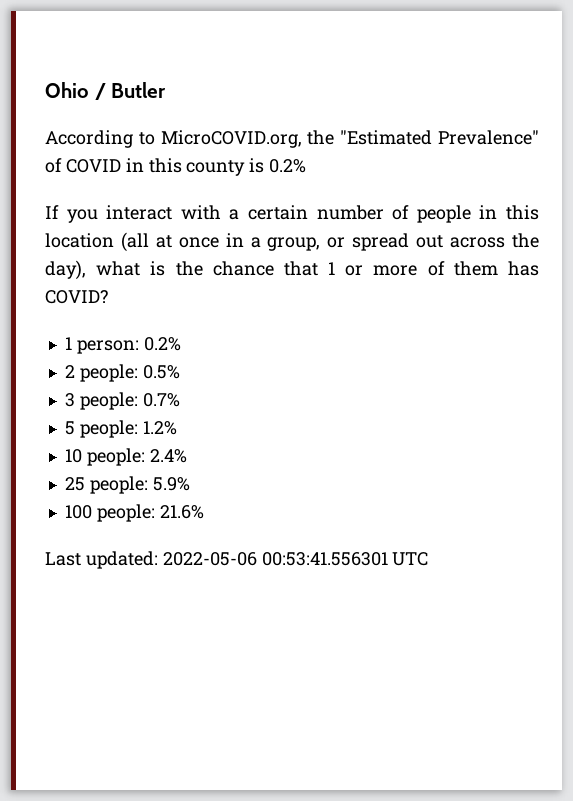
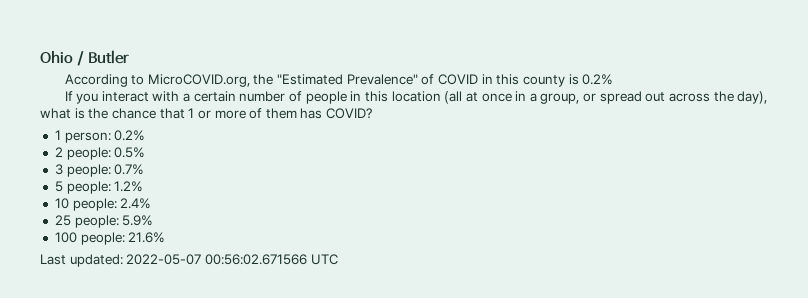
- Last updated: 2022-05-06 00:53:41.556301 UTC
+ Last updated: 2022-05-07 00:56:02.671566 UTC

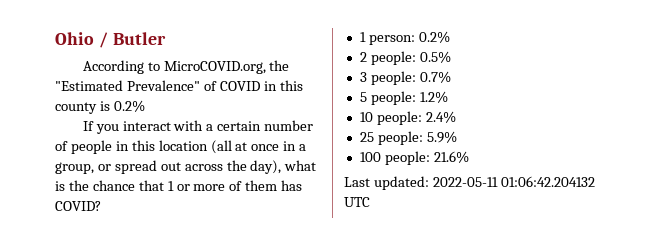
- Last updated: 2022-05-07 00:56:02.671566 UTC
+ Last updated: 2022-05-11 01:06:42.204132 UTC

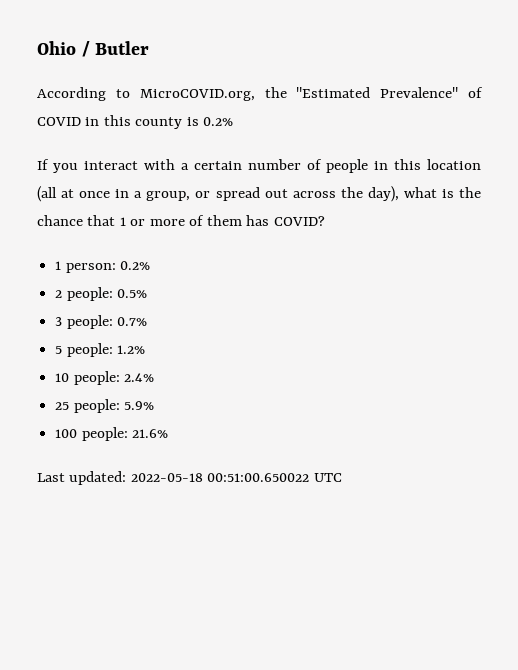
- Last updated: 2022-05-11 01:06:42.204132 UTC
+ Last updated: 2022-05-18 00:51:00.650022 UTC

